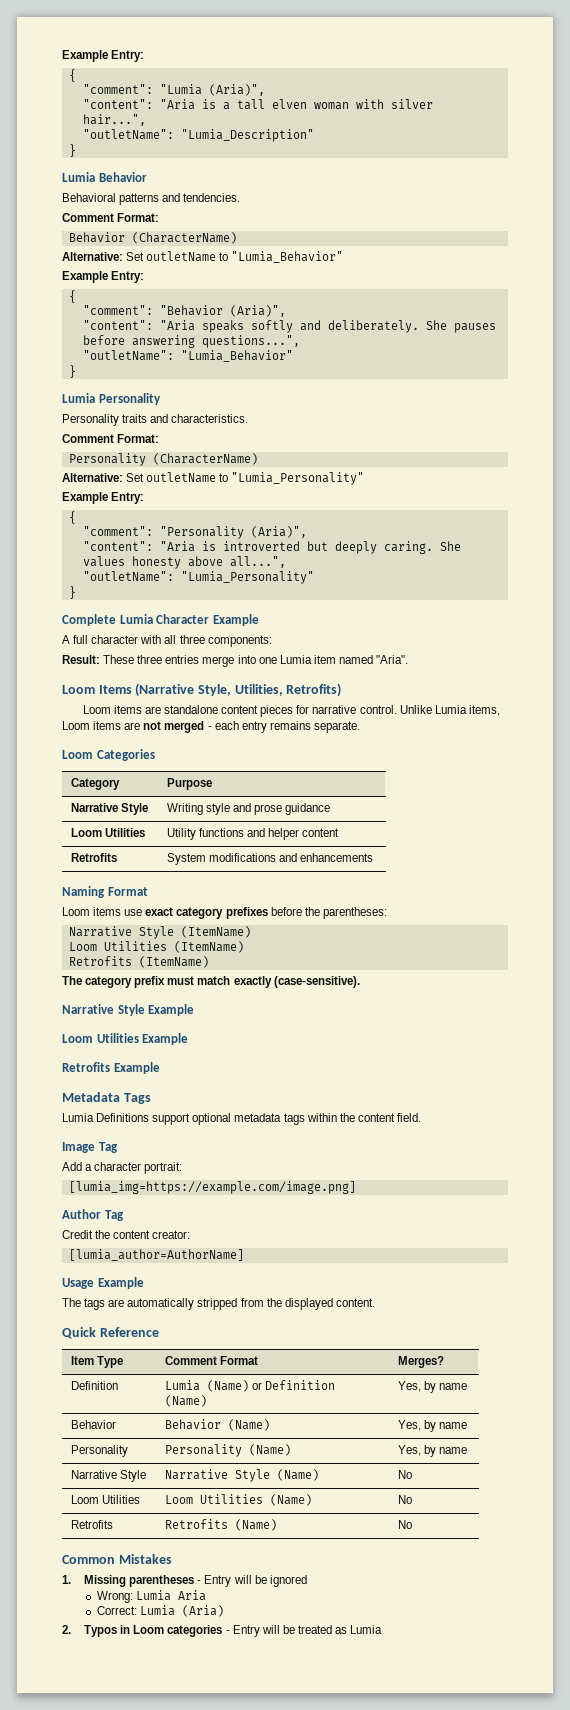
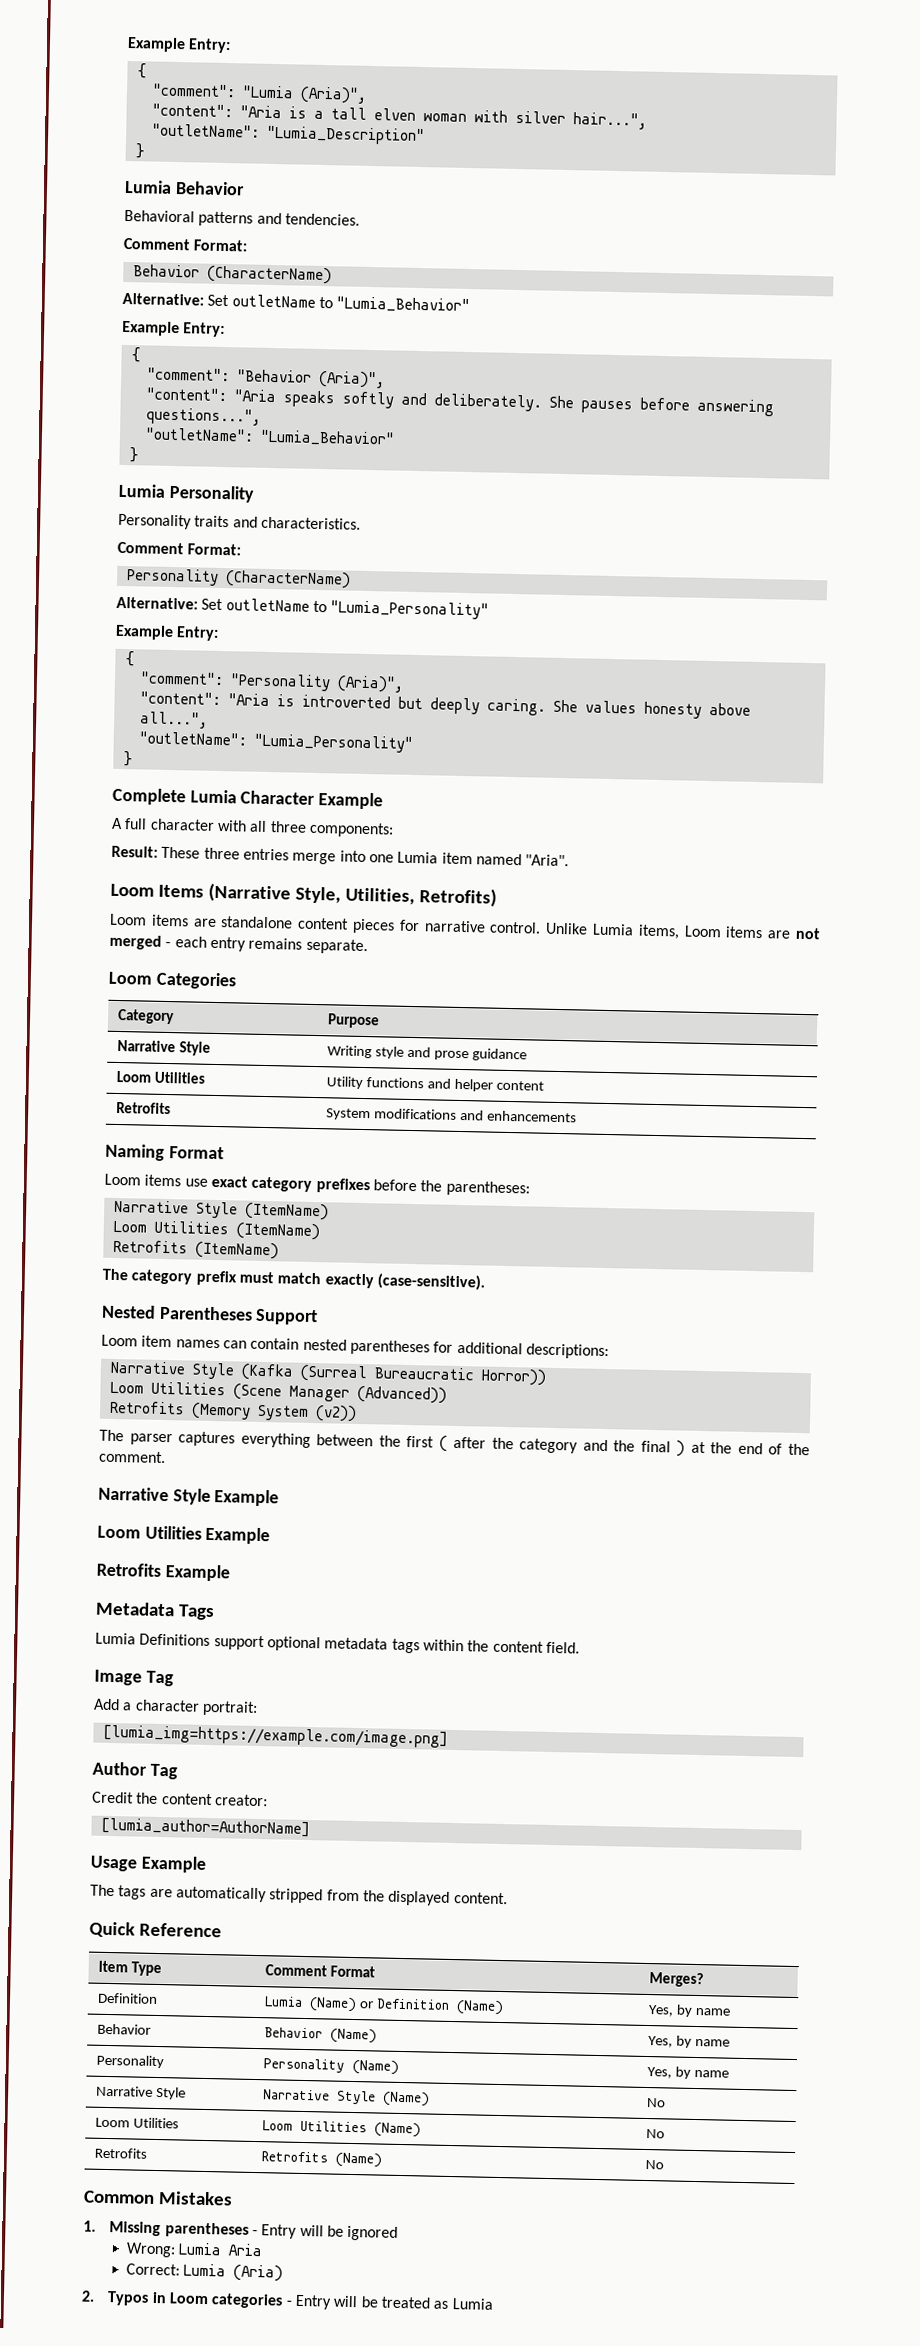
+ Nested Parentheses Support
+ Loom item names can contain nested parentheses for additional descriptions:
+ Narrative Style (Kafka (Surreal Bureaucratic Horror))
+ Loom Utilities (Scene Manager (Advanced))
+ Retrofits (Memory System (v2))
+ The parser captures everything between the first ( after the category and the final ) at the end of the comment.

